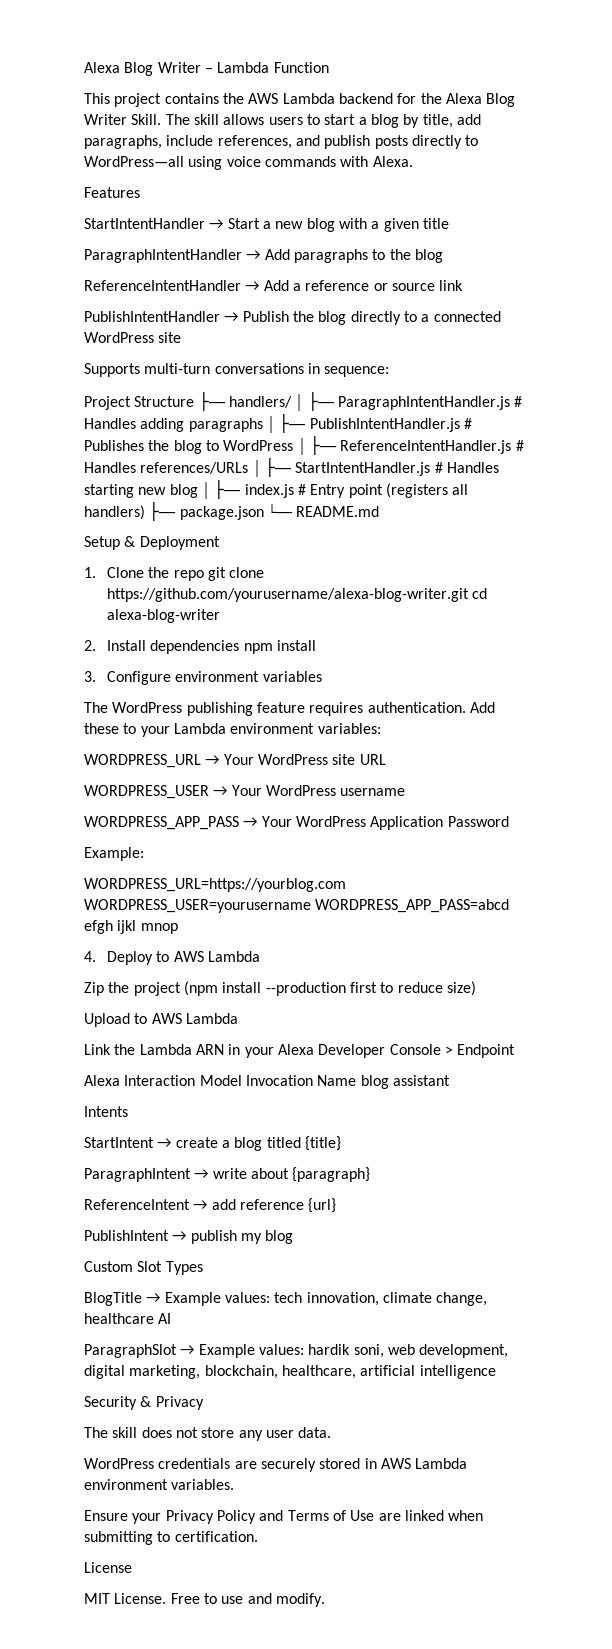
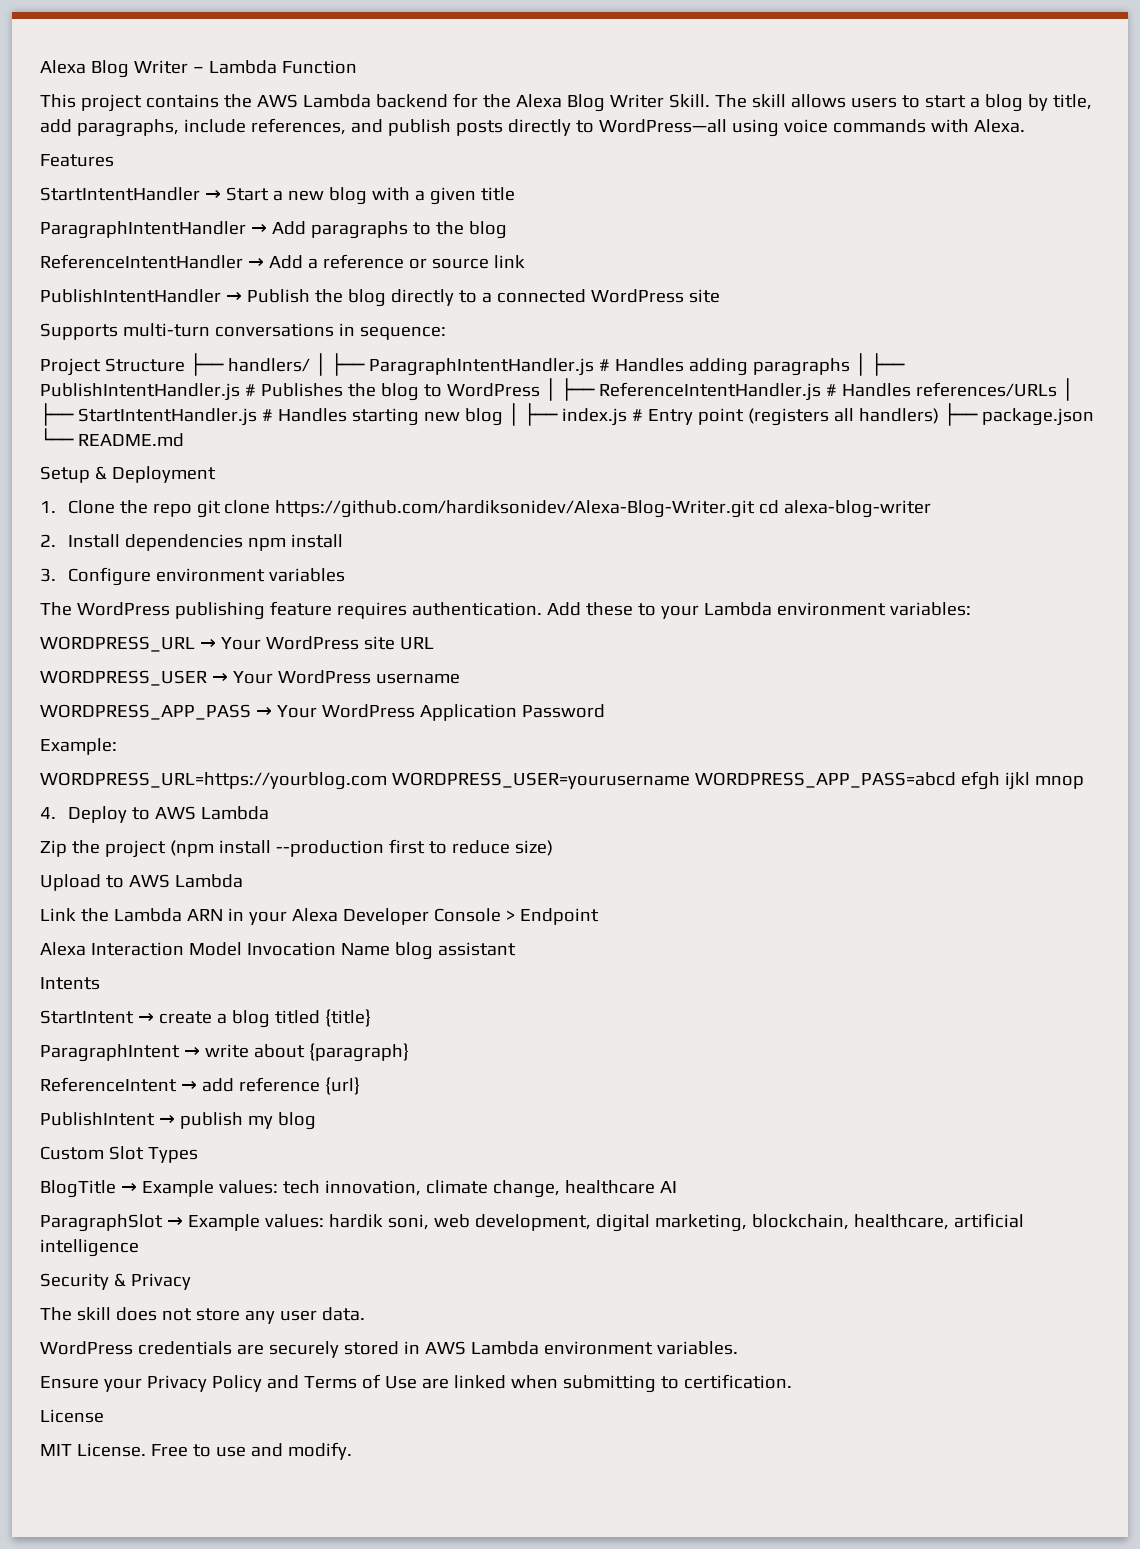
- 1. Clone the repo git clone https://github.com/yourusername/alexa-blog-writer.git cd alexa-blog-writer
+ 1. Clone the repo git clone https://github.com/hardiksonidev/Alexa-Blog-Writer.git cd alexa-blog-writer

